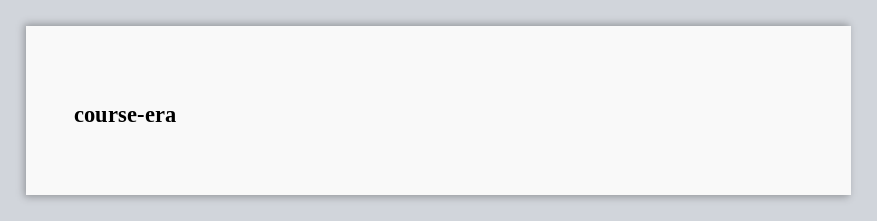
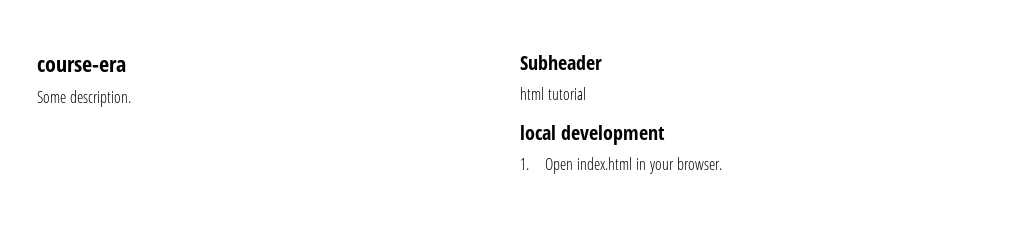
+ Some description.
+ Subheader
+ html tutorial
+ local development
+ 1. Open index.html in your browser.

